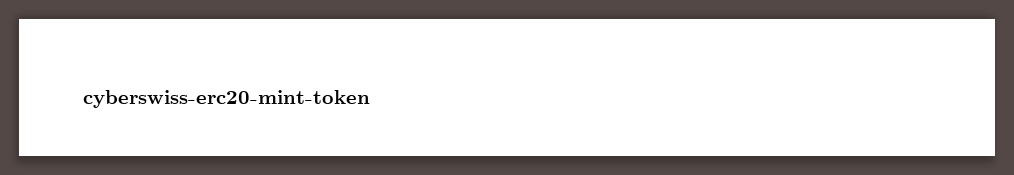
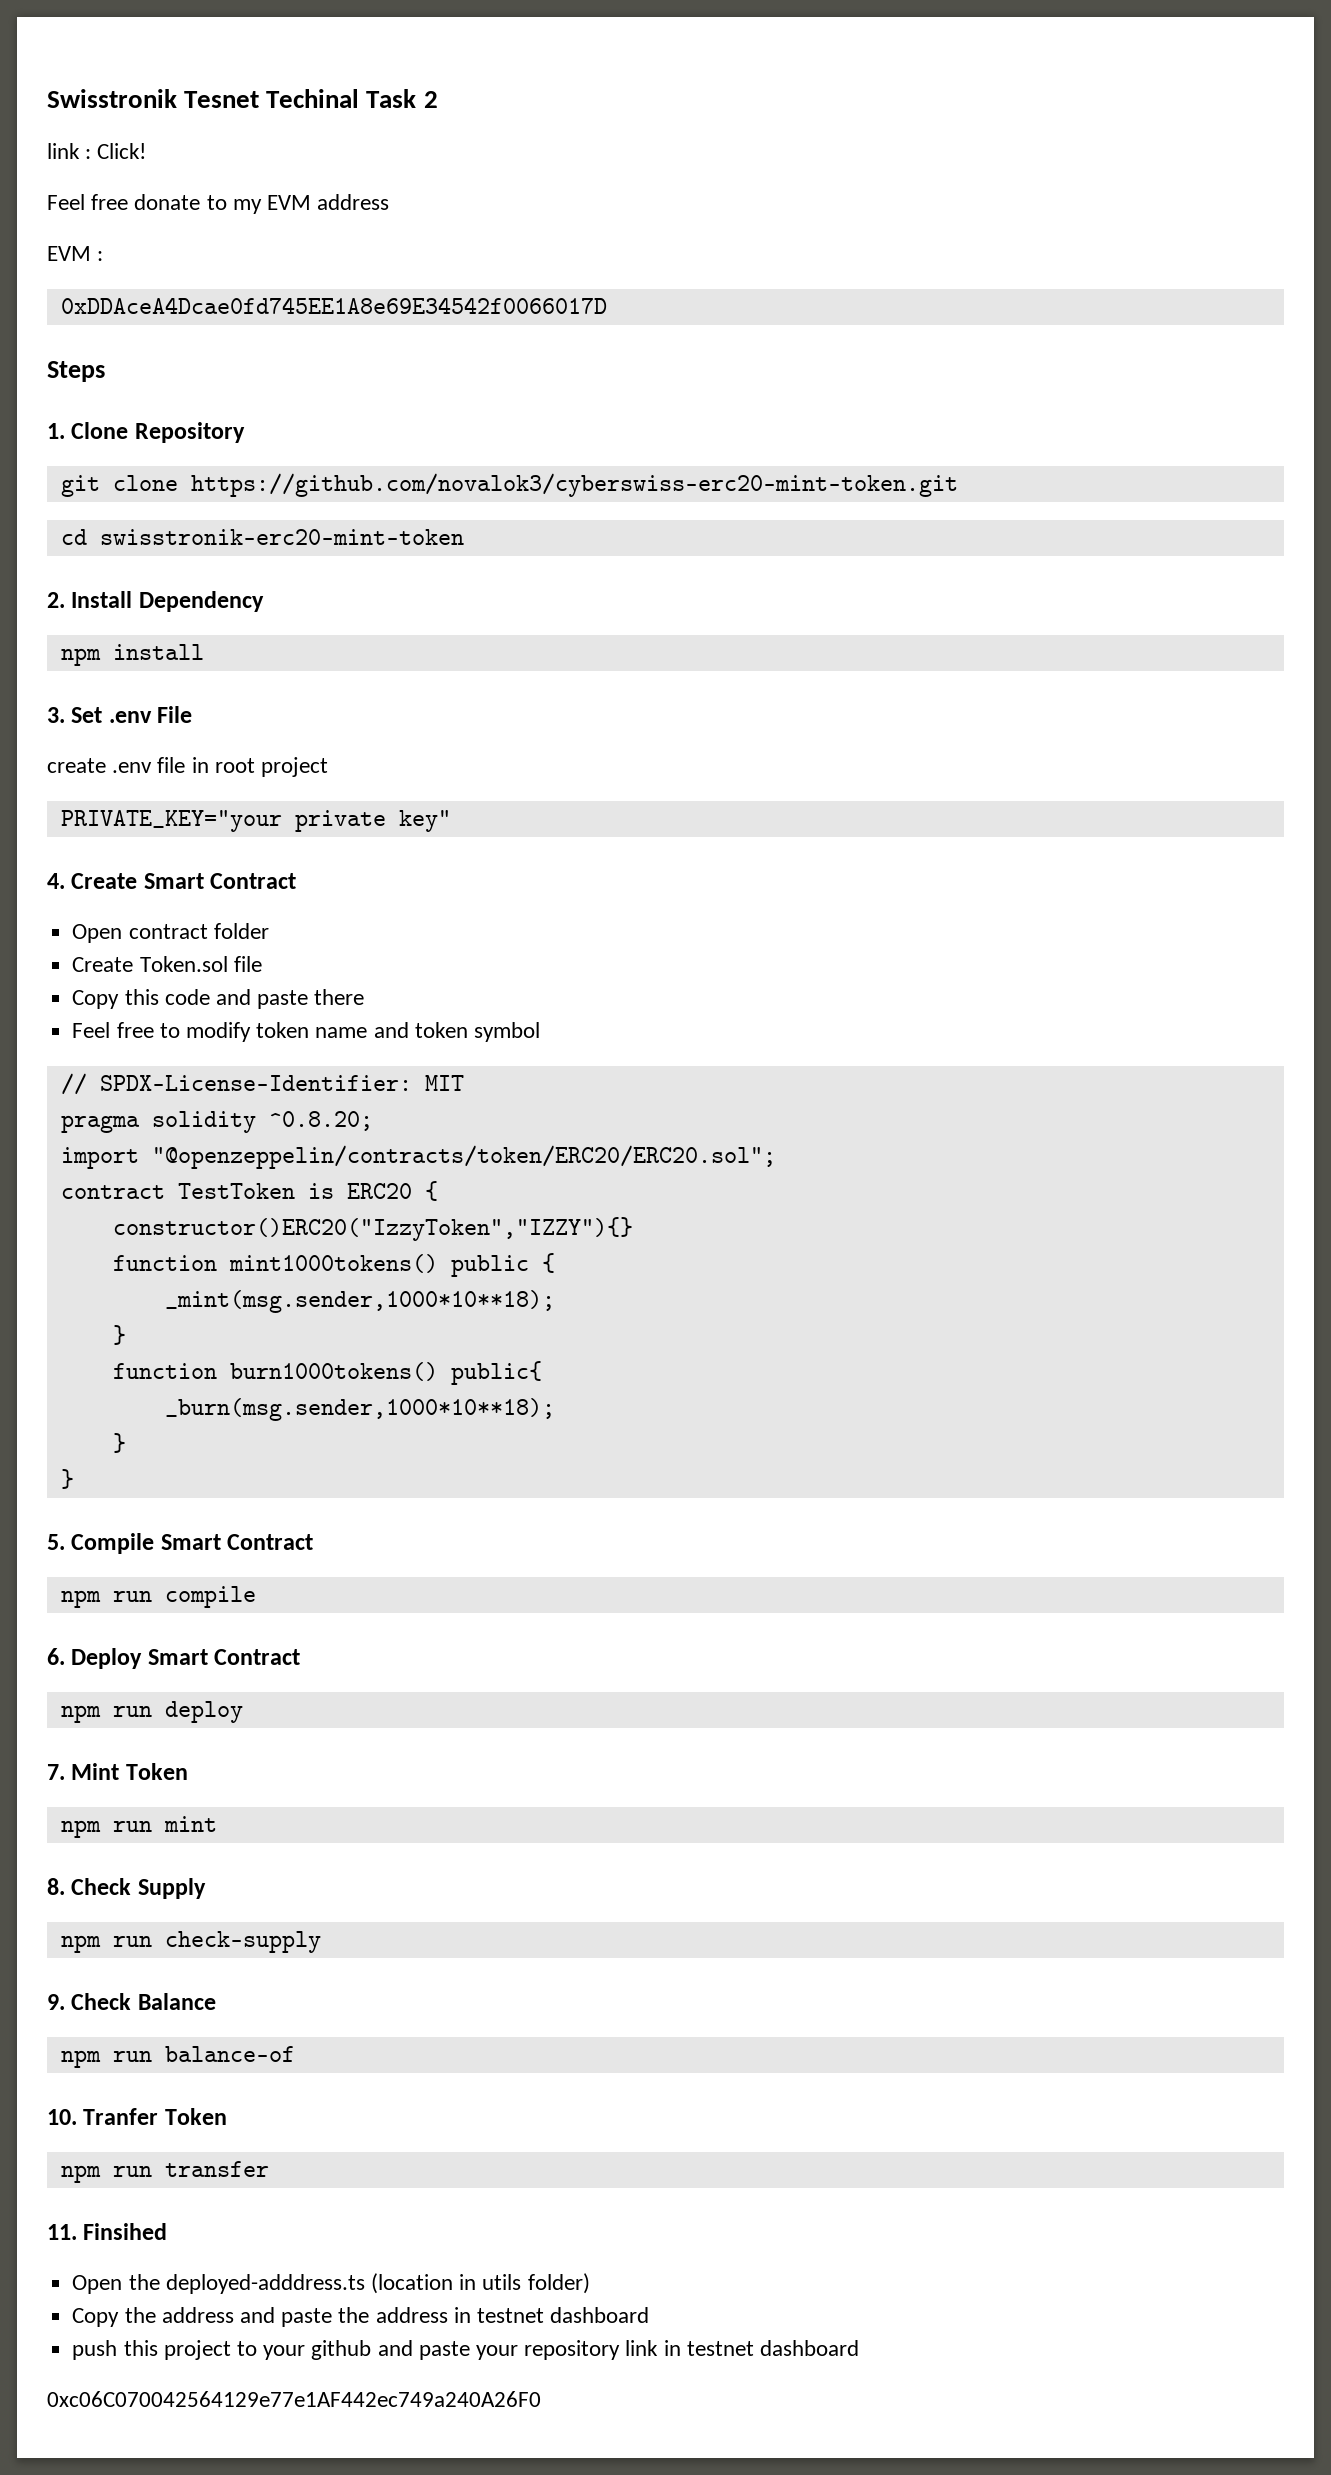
- cyberswiss-erc20-mint-token
+ Swisstronik Tesnet Techinal Task 2
+ link : Click!
+ Feel free donate to my EVM address
+ EVM :
+ 0xDDAceA4Dcae0fd745EE1A8e69E34542f0066017D
+ Steps
+ 1. Clone Repository
+ git clone https://github.com/novalok3/cyberswiss-erc20-mint-token.git
+ cd swisstronik-erc20-mint-token
+ 2. Install Dependency
+ npm install
+ 3. Set .env File
+ create .env file in root project
+ PRIVATE_KEY="your private key"
+ 4. Create Smart Contract
+ Open contract folder
+ Create Token.sol file
+ Copy this code and paste there
+ Feel free to modify token name and token symbol
+ // SPDX-License-Identifier: MIT
+ pragma solidity ^0.8.20;
+ import "@openzeppelin/contracts/token/ERC20/ERC20.sol";
+ contract TestToken is ERC20 {
+ constructor()ERC20("IzzyToken","IZZY"){}
+ function mint1000tokens() public {
+ _mint(msg.sender,1000*10**18);
+ }
+ function burn1000tokens() public{
+ _burn(msg.sender,1000*10**18);
+ }
+ }
+ 5. Compile Smart Contract
+ npm run compile
+ 6. Deploy Smart Contract
+ npm run deploy
+ 7. Mint Token
+ npm run mint
+ 8. Check Supply
+ npm run check-supply
+ 9. Check Balance
+ npm run balance-of
+ 10. Tranfer Token
+ npm run transfer
+ 11. Finsihed
+ Open the deployed-adddress.ts (location in utils folder)
+ Copy the address and paste the address in testnet dashboard
+ push this project to your github and paste your repository link in testnet dashboard
+ 0xc06C070042564129e77e1AF442ec749a240A26F0

